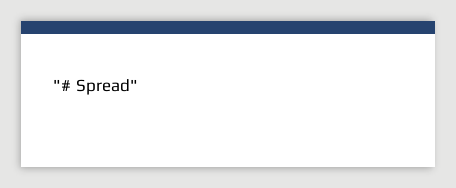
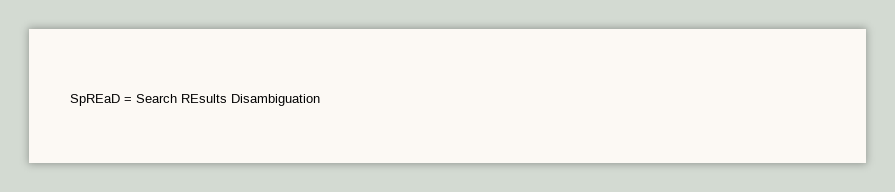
- "# Spread"
+ SpREaD = Search REsults Disambiguation

